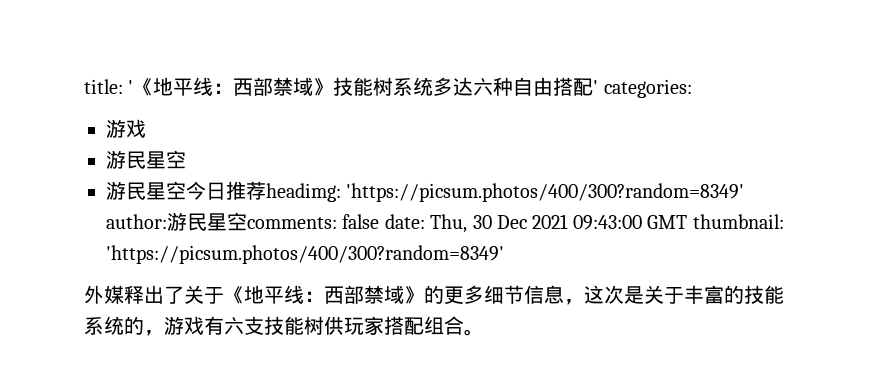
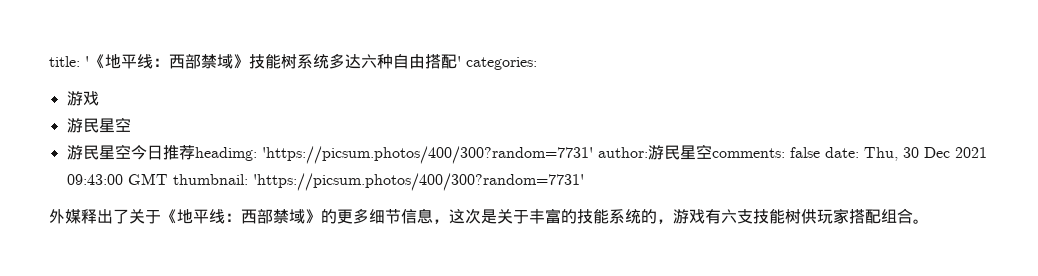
- 游民星空今日推荐headimg: 'https://picsum.photos/400/300?random=8349' author:游民星空comments: false date: Thu, 30 Dec 2021 09:43:00 GMT thumbnail: 'https://picsum.photos/400/300?random=8349'
+ 游民星空今日推荐headimg: 'https://picsum.photos/400/300?random=7731' author:游民星空comments: false date: Thu, 30 Dec 2021 09:43:00 GMT thumbnail: 'https://picsum.photos/400/300?random=7731'

